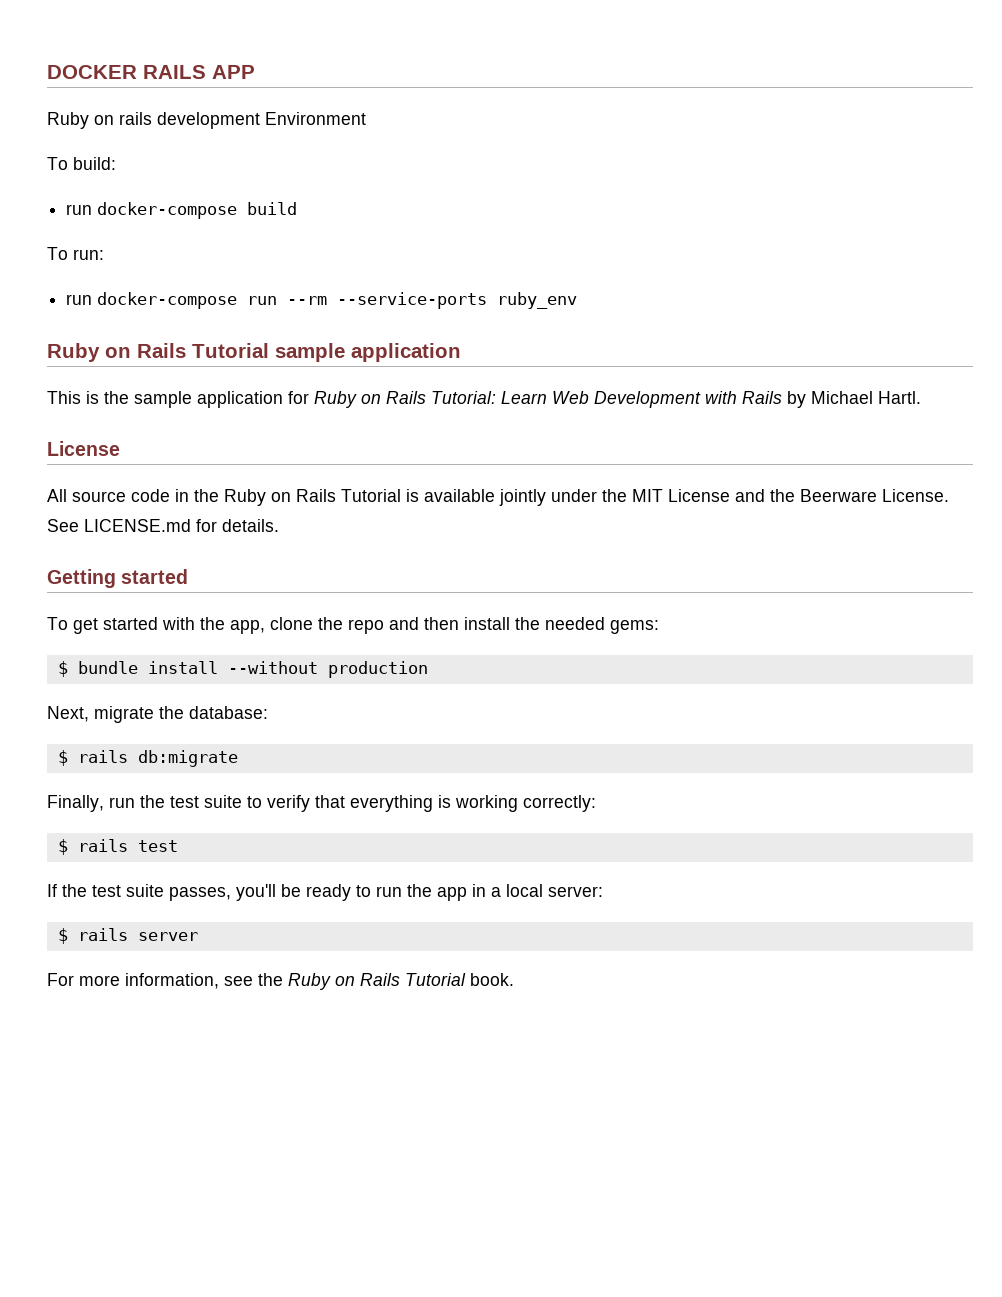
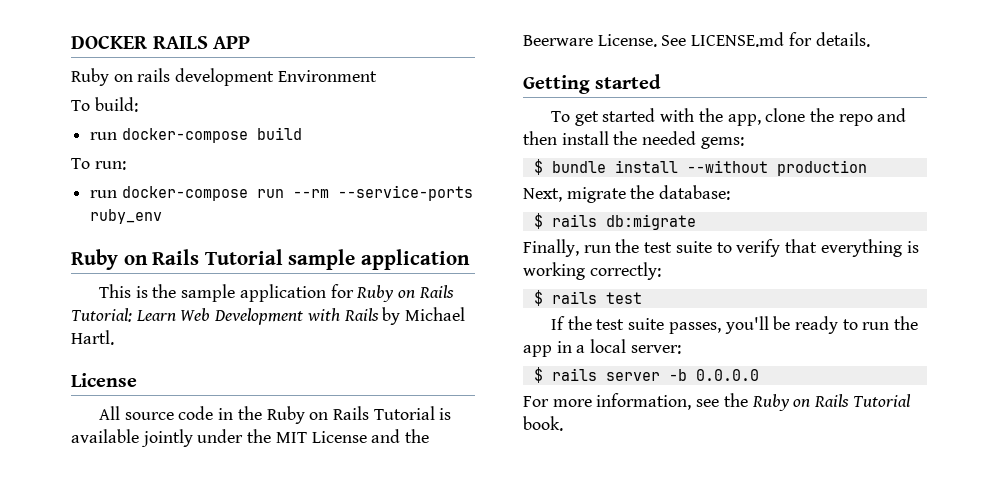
- $ rails server
+ $ rails server -b 0.0.0.0

